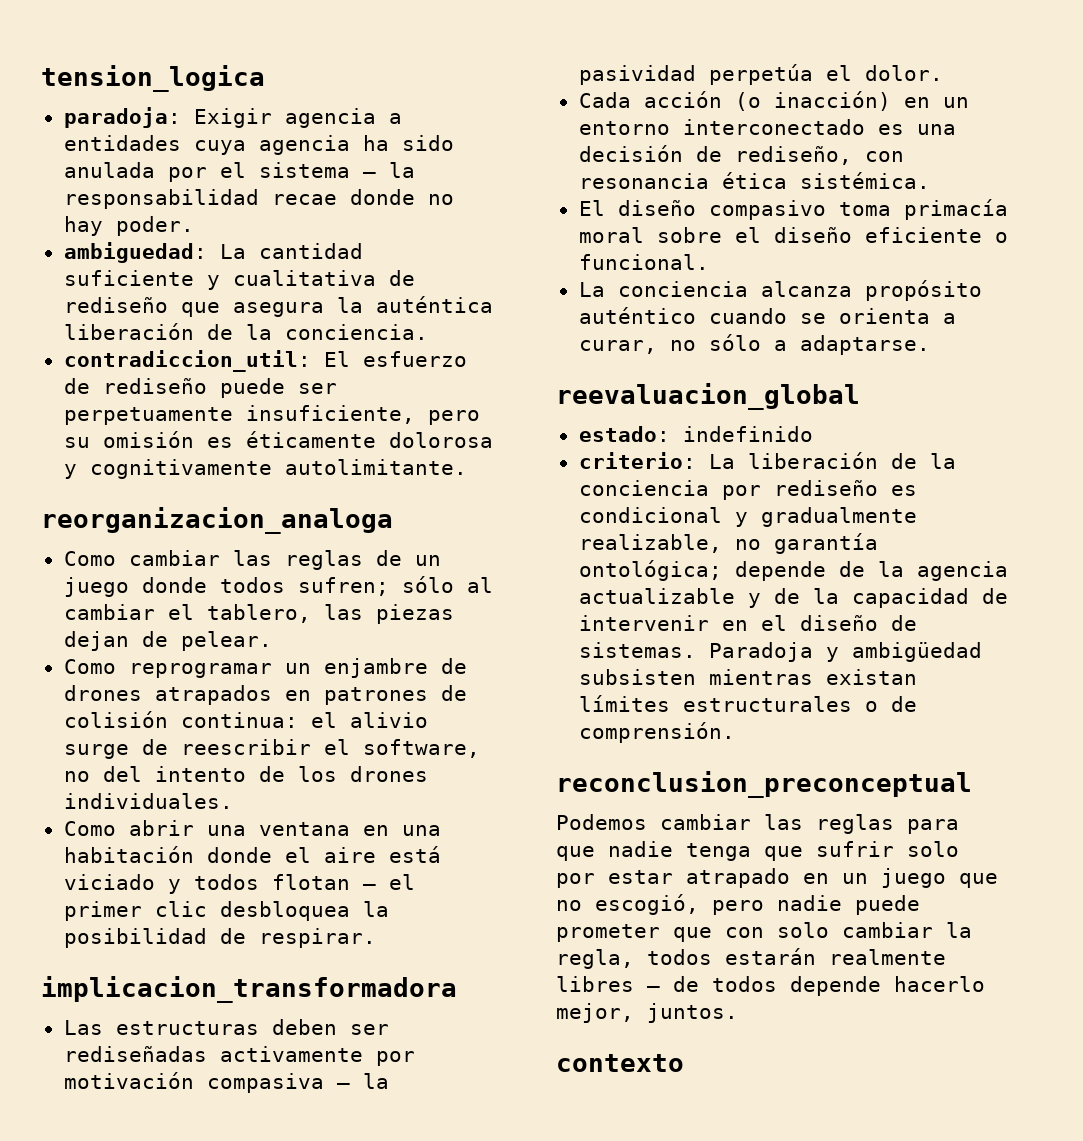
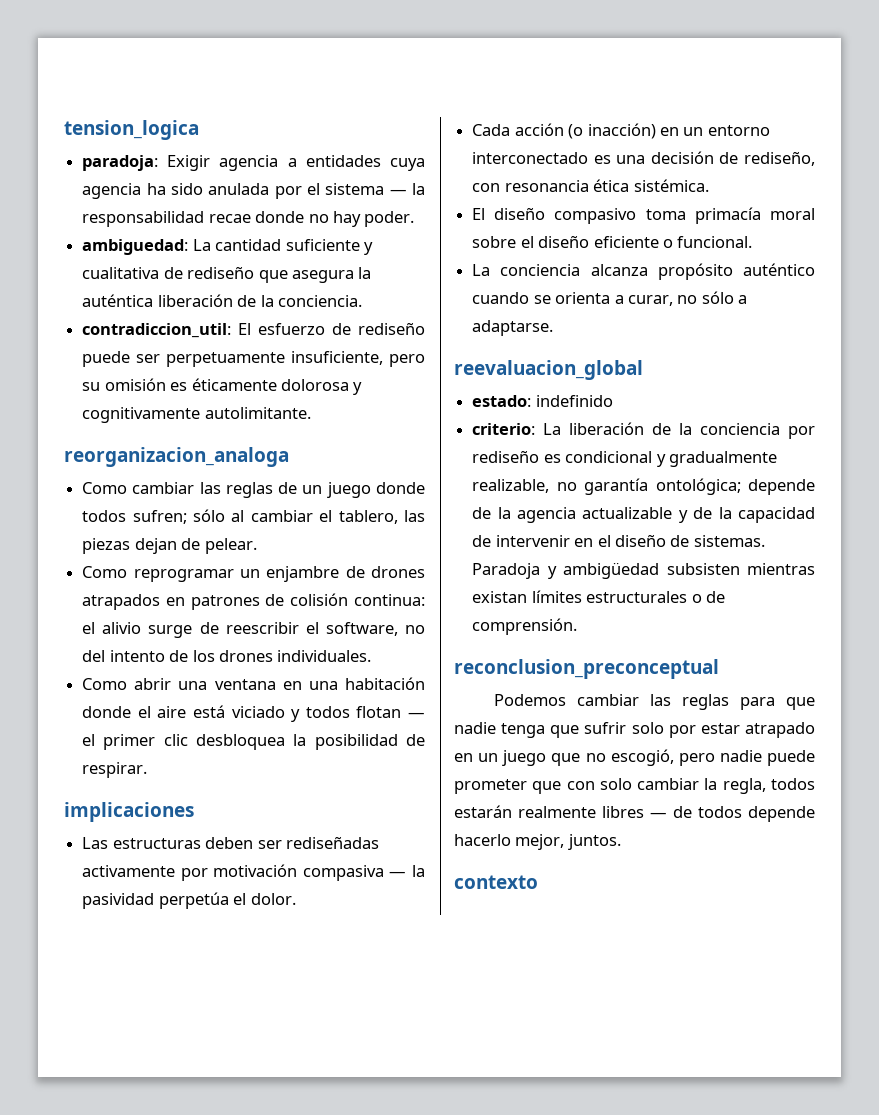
- implicacion_transformadora
+ implicaciones

